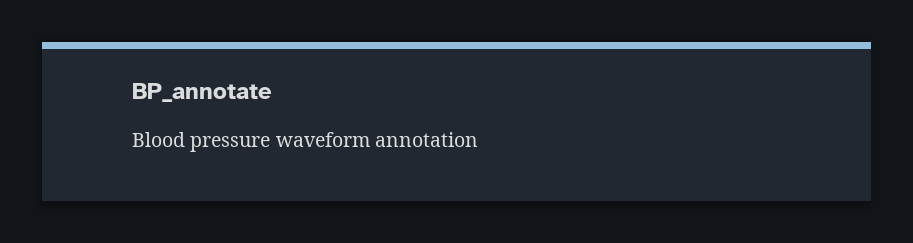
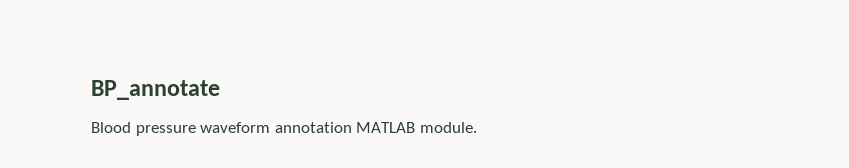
- Blood pressure waveform annotation
+ Blood pressure waveform annotation MATLAB module.

